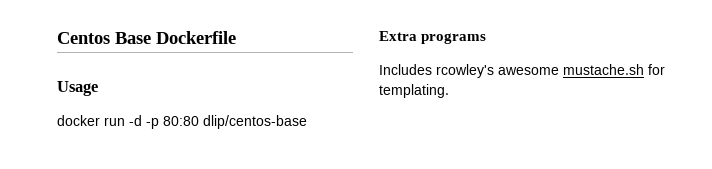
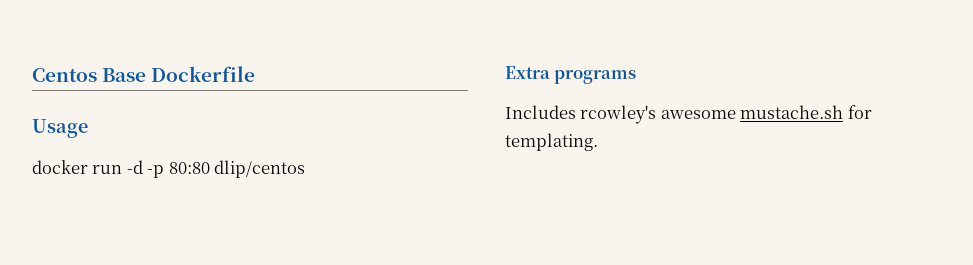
- docker run -d -p 80:80 dlip/centos-base
+ docker run -d -p 80:80 dlip/centos

